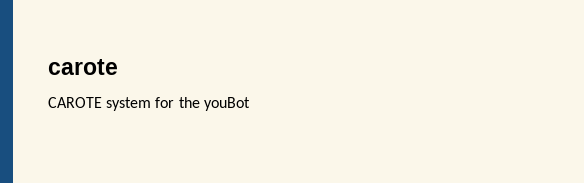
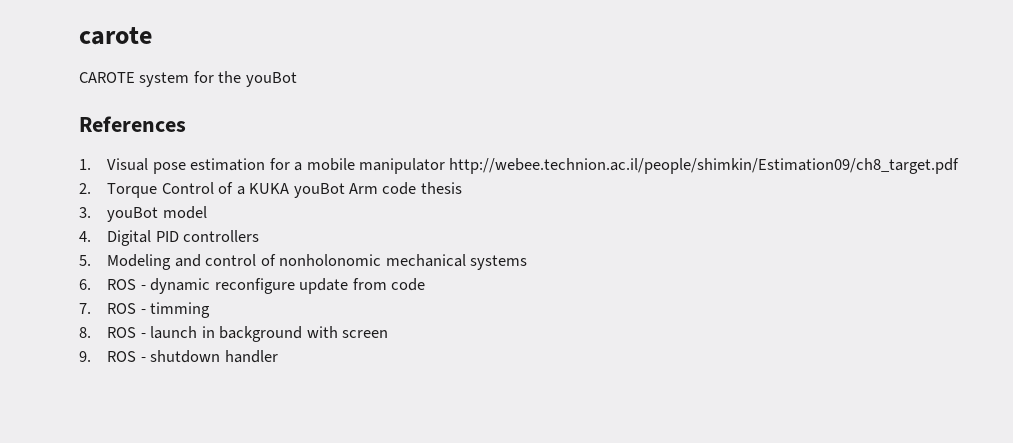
+ References
+ 1. Visual pose estimation for a mobile manipulator http://webee.technion.ac.il/people/shimkin/Estimation09/ch8_target.pdf
+ 2. Torque Control of a KUKA youBot Arm code thesis
+ 3. youBot model
+ 4. Digital PID controllers
+ 5. Modeling and control of nonholonomic mechanical systems
+ 6. ROS - dynamic reconfigure update from code
+ 7. ROS - timming
+ 8. ROS - launch in background with screen
+ 9. ROS - shutdown handler

